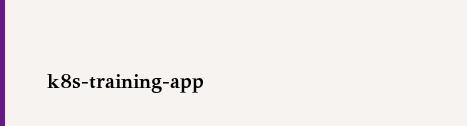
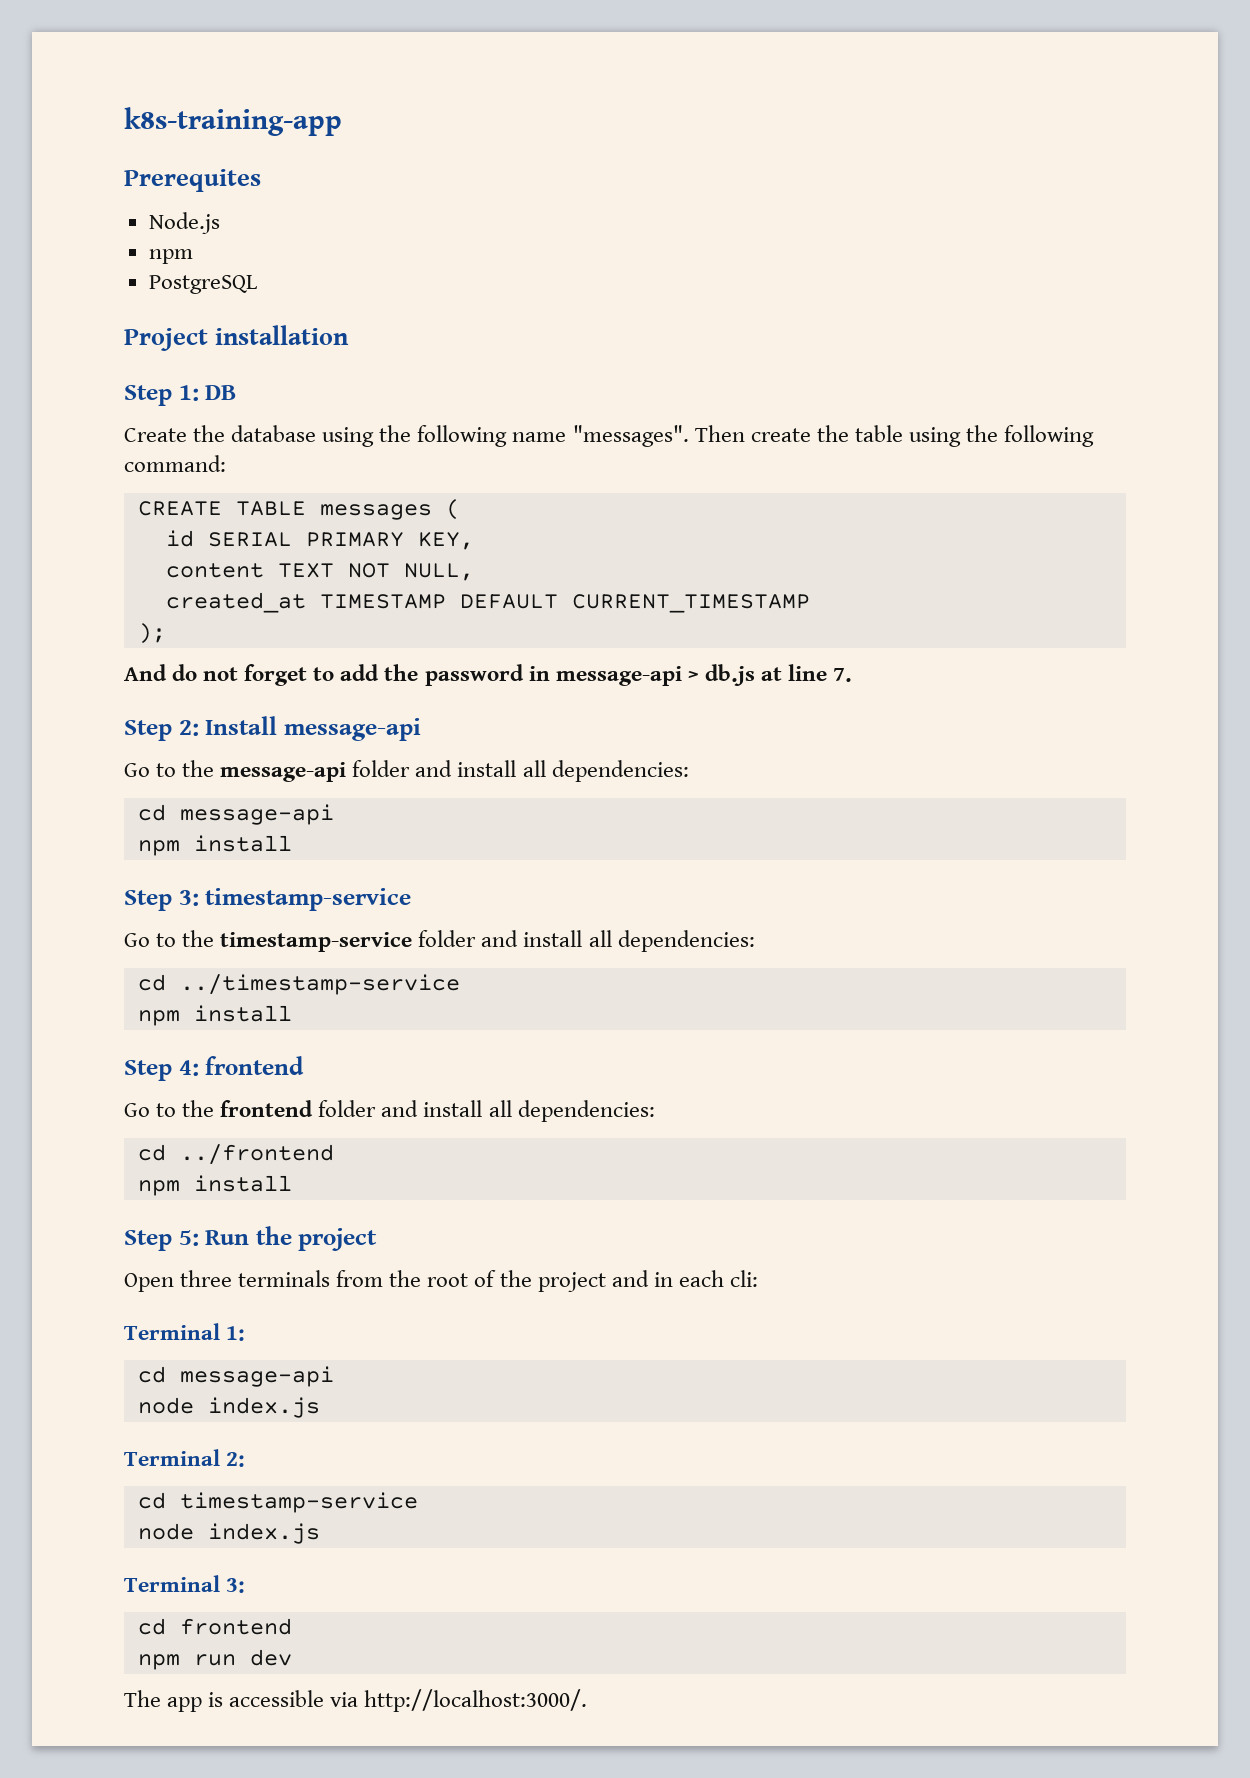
+ Prerequites
+ Node.js
+ npm
+ PostgreSQL
+ Project installation
+ Step 1: DB
+ Create the database using the following name "messages". Then create the table using the following command:
+ CREATE TABLE messages (
+ id SERIAL PRIMARY KEY,
+ content TEXT NOT NULL,
+ created_at TIMESTAMP DEFAULT CURRENT_TIMESTAMP
+ );
+ And do not forget to add the password in message-api > db.js at line 7.
+ Step 2: Install message-api
+ Go to the message-api folder and install all dependencies:
+ cd message-api
+ npm install
+ Step 3: timestamp-service
+ Go to the timestamp-service folder and install all dependencies:
+ cd ../timestamp-service
+ npm install
+ Step 4: frontend
+ Go to the frontend folder and install all dependencies:
+ cd ../frontend
+ npm install
+ Step 5: Run the project
+ Open three terminals from the root of the project and in each cli:
+ Terminal 1:
+ cd message-api
+ node index.js
+ Terminal 2:
+ cd timestamp-service
+ node index.js
+ Terminal 3:
+ cd frontend
+ npm run dev
+ The app is accessible via http://localhost:3000/.

